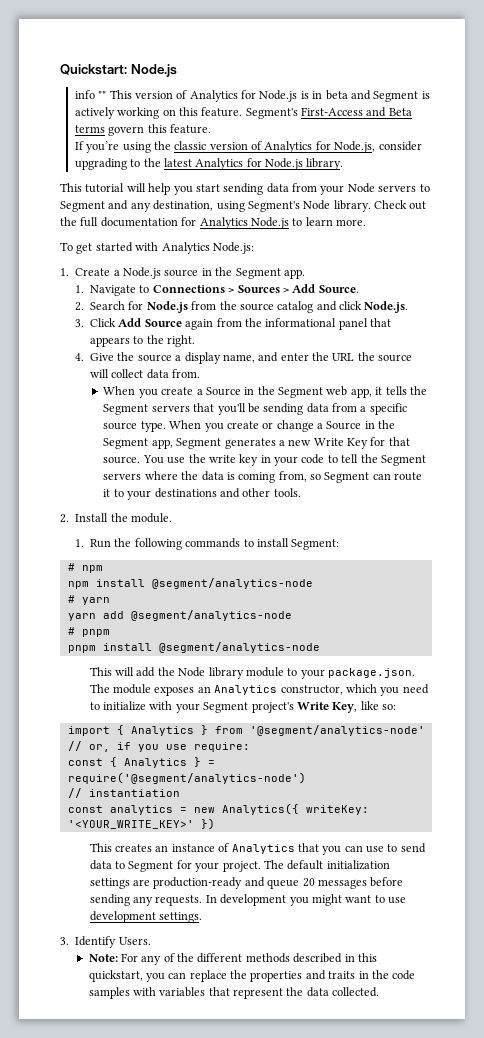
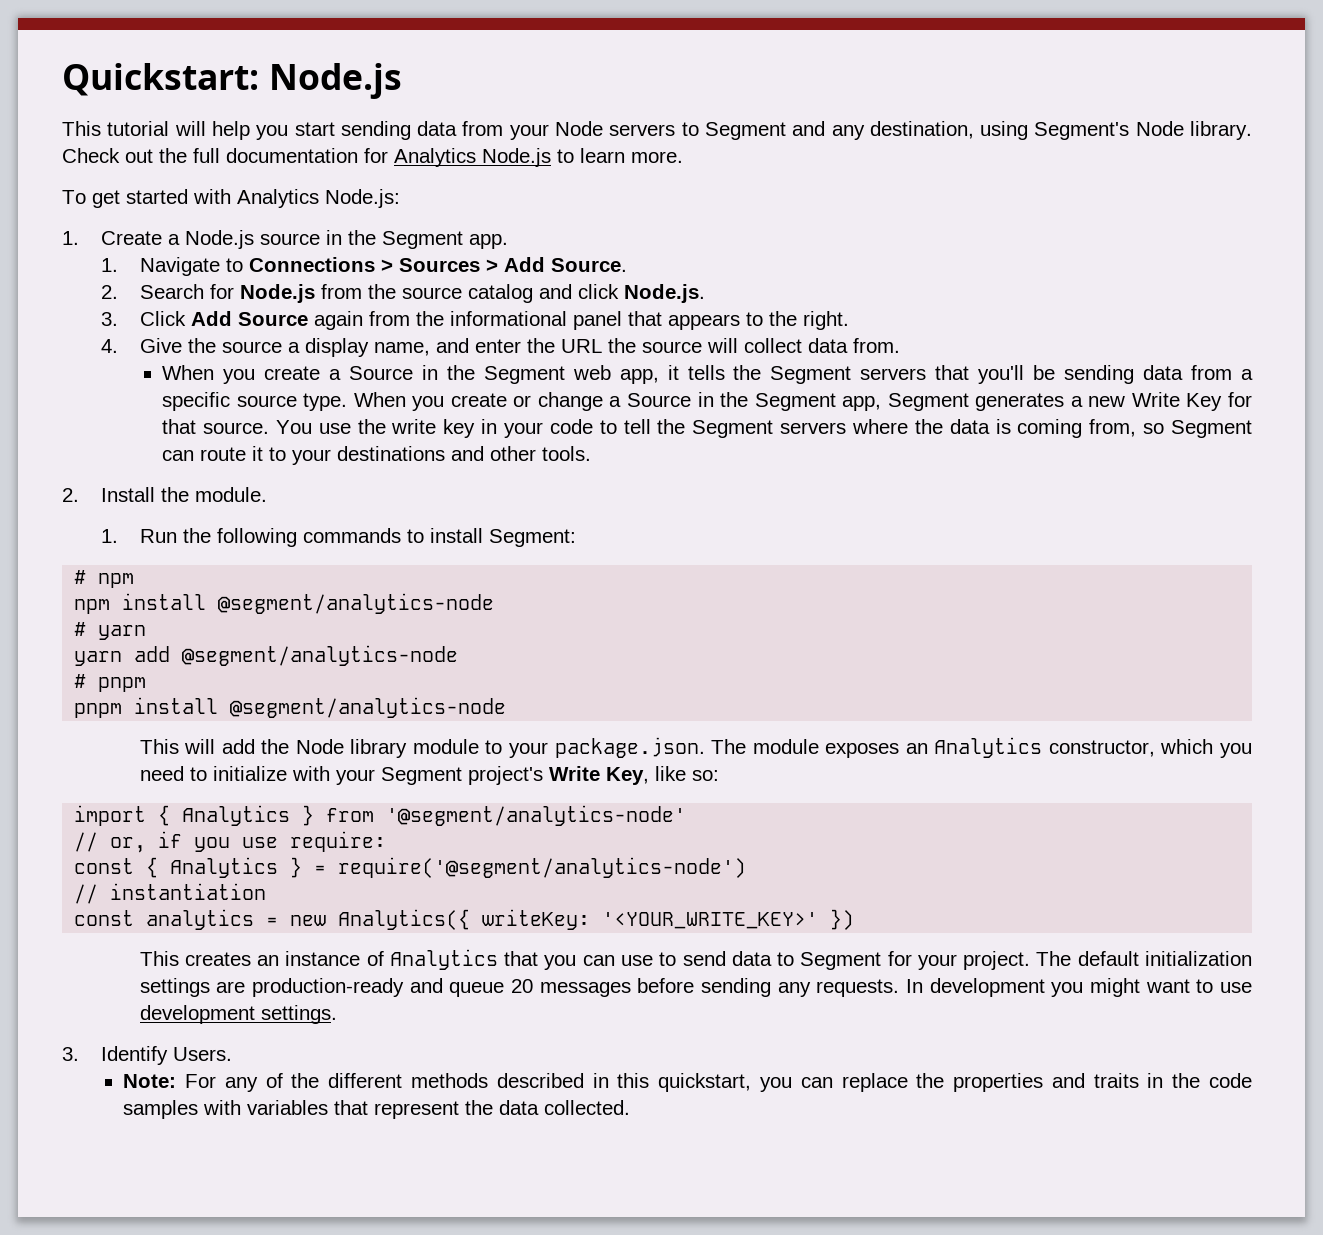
- info "" This version of Analytics for Node.js is in beta and Segment is actively working on this feature. Segment's First-Access and Beta terms govern this feature.
- If you’re using the classic version of Analytics for Node.js, consider upgrading to the latest Analytics for Node.js library.

